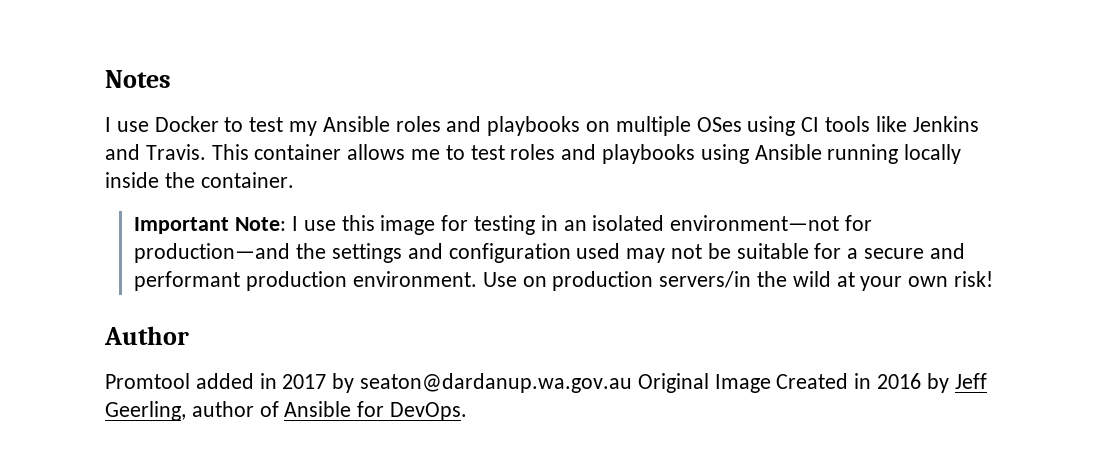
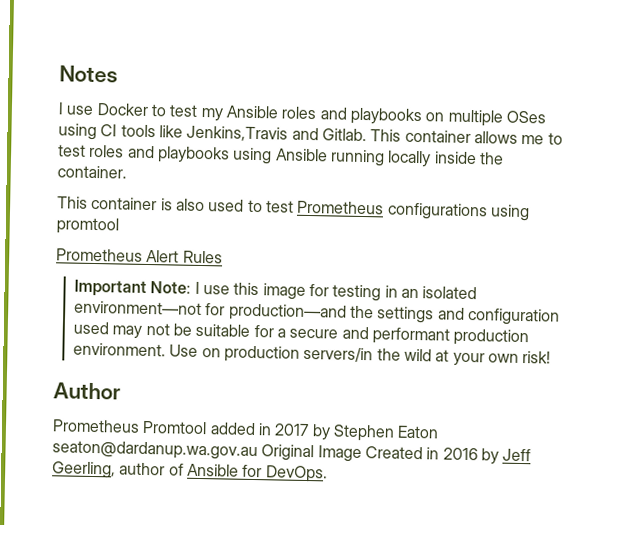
- I use Docker to test my Ansible roles and playbooks on multiple OSes using CI tools like Jenkins and Travis.
+ I use Docker to test my Ansible roles and playbooks on multiple OSes using CI tools like Jenkins,Travis and Gitlab.
+ This container is also used to test Prometheus configurations using promtool
+ Prometheus Alert Rules
- Promtool added in 2017 by seaton@dardanup.wa.gov.au Original Image Created in 2016 by Jeff Geerling, author of Ansible for DevOps.
+ Prometheus Promtool added in 2017 by Stephen Eaton seaton@dardanup.wa.gov.au Original Image Created in 2016 by Jeff Geerling, author of Ansible for DevOps.

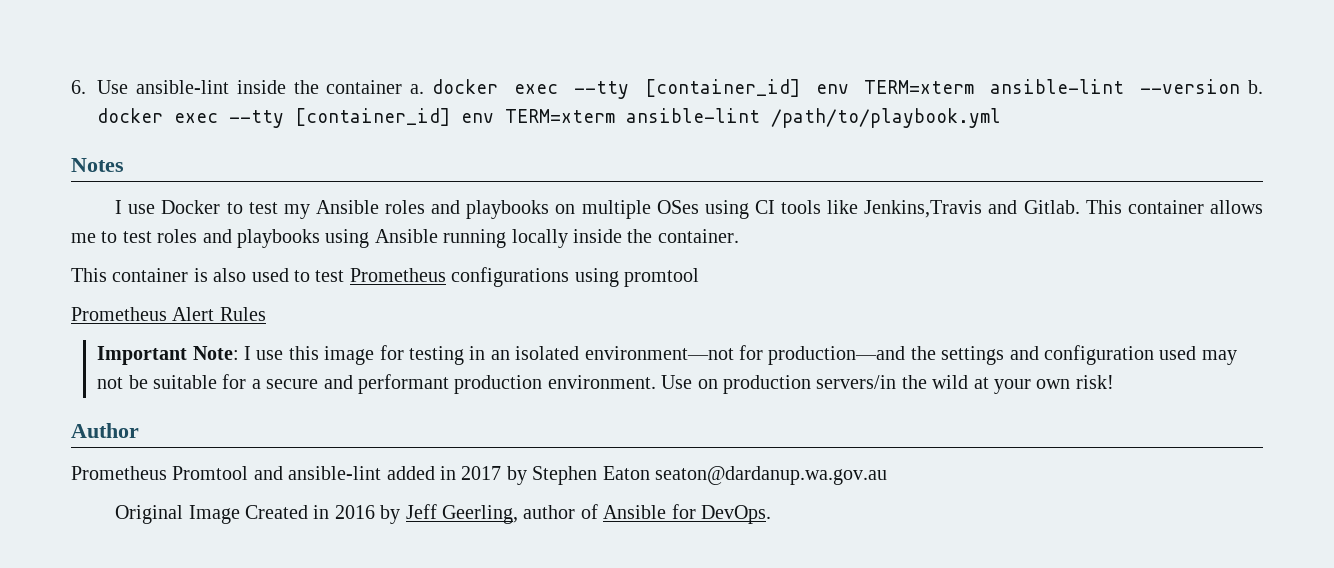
+ 6. Use ansible-lint inside the container a. docker exec --tty [container_id] env TERM=xterm ansible-lint --version b. docker exec --tty [container_id] env TERM=xterm ansible-lint /path/to/playbook.yml
- Prometheus Promtool added in 2017 by Stephen Eaton seaton@dardanup.wa.gov.au Original Image Created in 2016 by Jeff Geerling, author of Ansible for DevOps.
+ Prometheus Promtool and ansible-lint added in 2017 by Stephen Eaton seaton@dardanup.wa.gov.au
+ Original Image Created in 2016 by Jeff Geerling, author of Ansible for DevOps.

